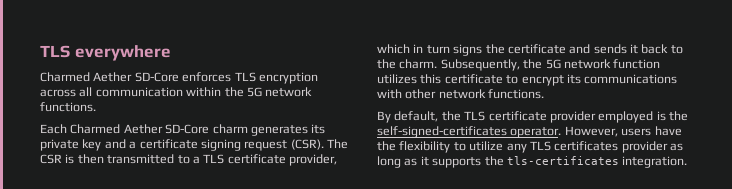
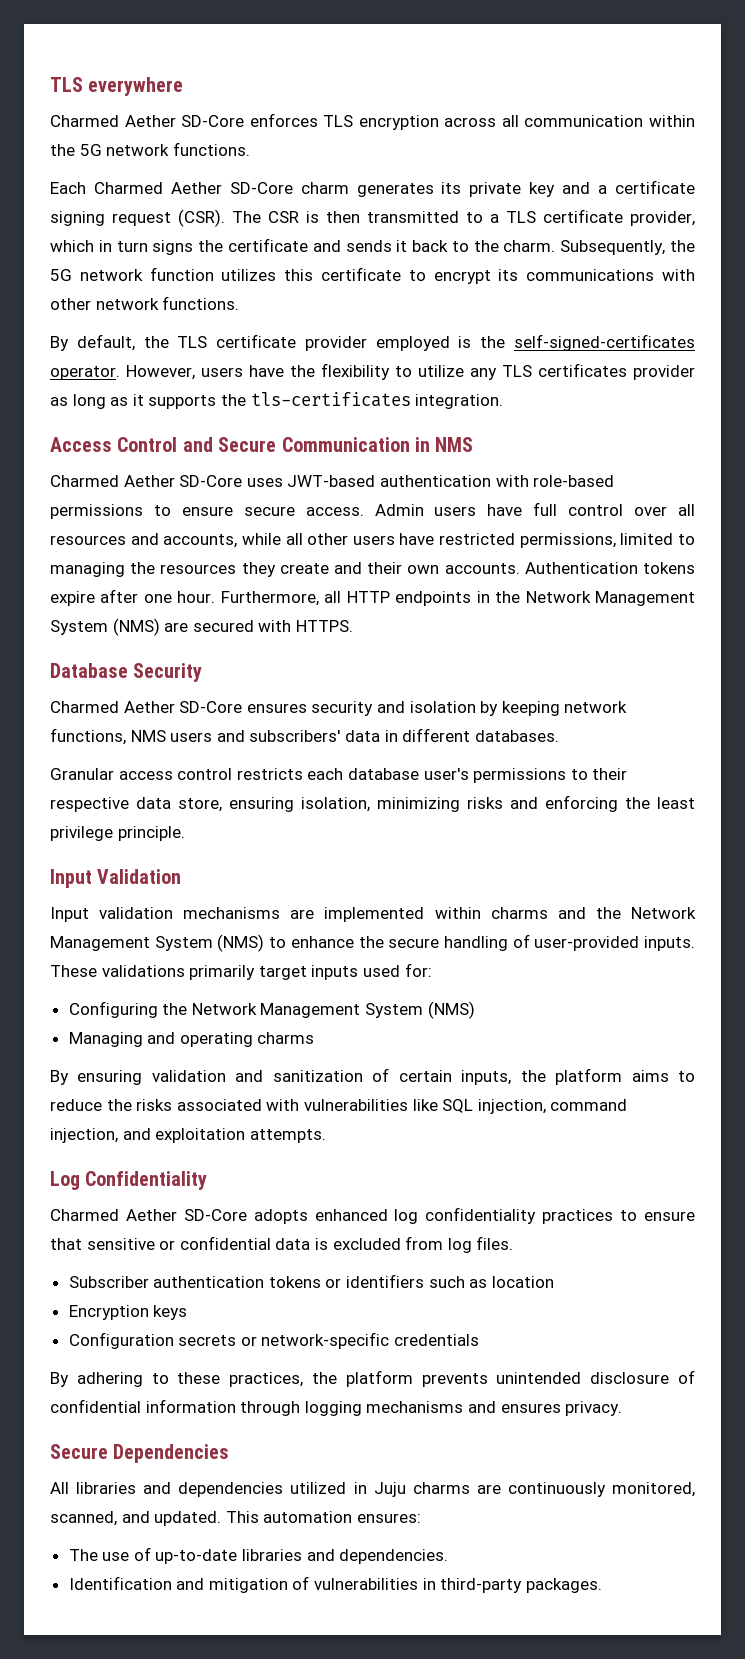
+ Access Control and Secure Communication in NMS
+ Charmed Aether SD-Core uses JWT-based authentication with role-based permissions to ensure secure access. Admin users have full control over all resources and accounts, while all other users have restricted permissions, limited to managing the resources they create and their own accounts. Authentication tokens expire after one hour. Furthermore, all HTTP endpoints in the Network Management System (NMS) are secured with HTTPS.
+ Database Security
+ Charmed Aether SD-Core ensures security and isolation by keeping network functions, NMS users and subscribers' data in different databases.
+ Granular access control restricts each database user's permissions to their respective data store, ensuring isolation, minimizing risks and enforcing the least privilege principle.
+ Input Validation
+ Input validation mechanisms are implemented within charms and the Network Management System (NMS) to enhance the secure handling of user-provided inputs. These validations primarily target inputs used for:
+ Configuring the Network Management System (NMS)
+ Managing and operating charms
+ By ensuring validation and sanitization of certain inputs, the platform aims to reduce the risks associated with vulnerabilities like SQL injection, command injection, and exploitation attempts.
+ Log Confidentiality
+ Charmed Aether SD-Core adopts enhanced log confidentiality practices to ensure that sensitive or confidential data is excluded from log files.
+ Subscriber authentication tokens or identifiers such as location
+ Encryption keys
+ Configuration secrets or network-specific credentials
+ By adhering to these practices, the platform prevents unintended disclosure of confidential information through logging mechanisms and ensures privacy.
+ Secure Dependencies
+ All libraries and dependencies utilized in Juju charms are continuously monitored, scanned, and updated. This automation ensures:
+ The use of up-to-date libraries and dependencies.
+ Identification and mitigation of vulnerabilities in third-party packages.

